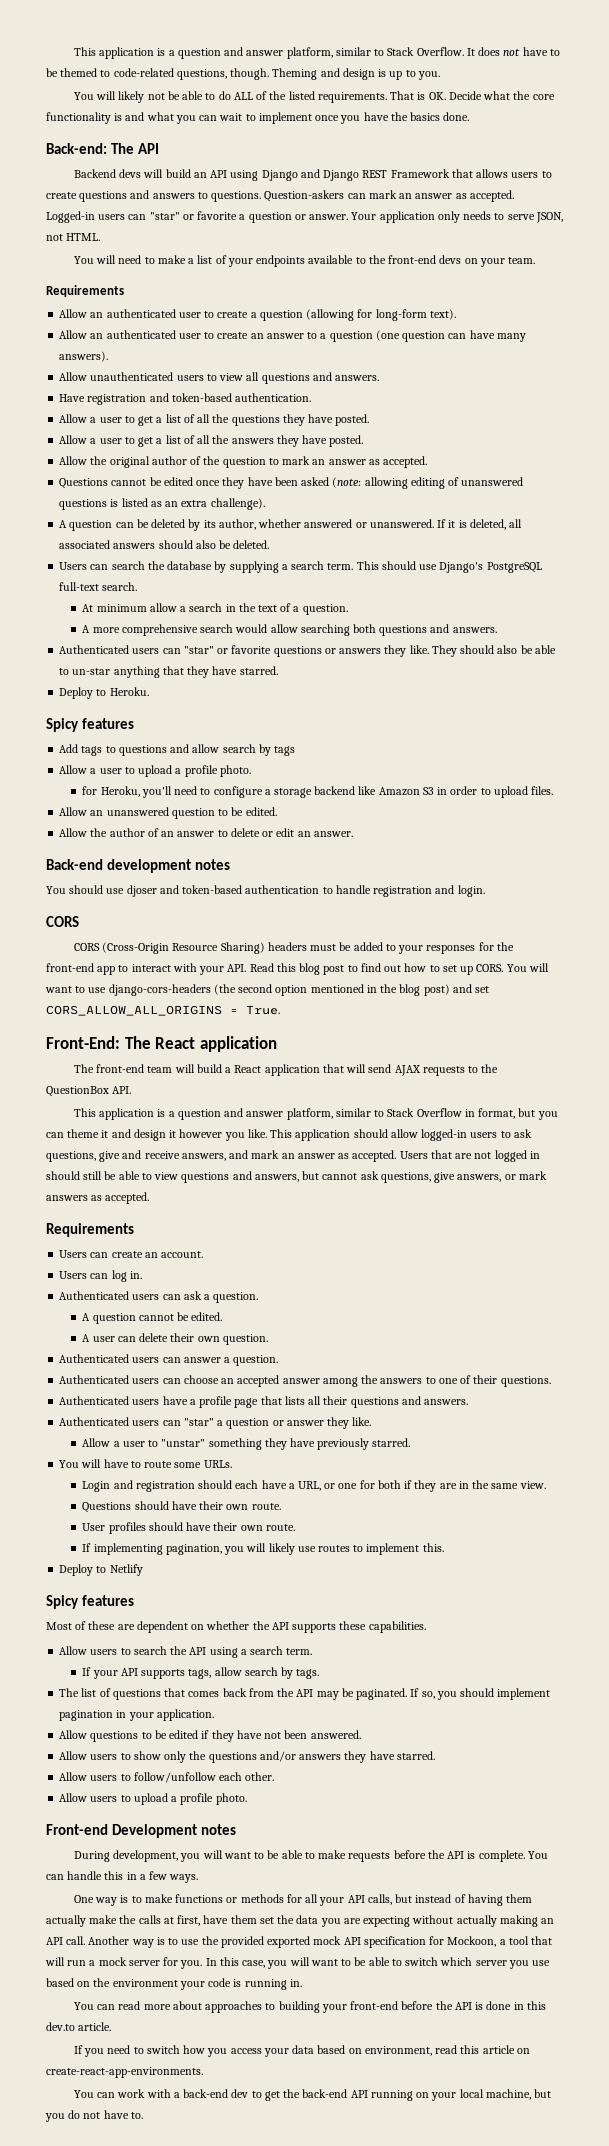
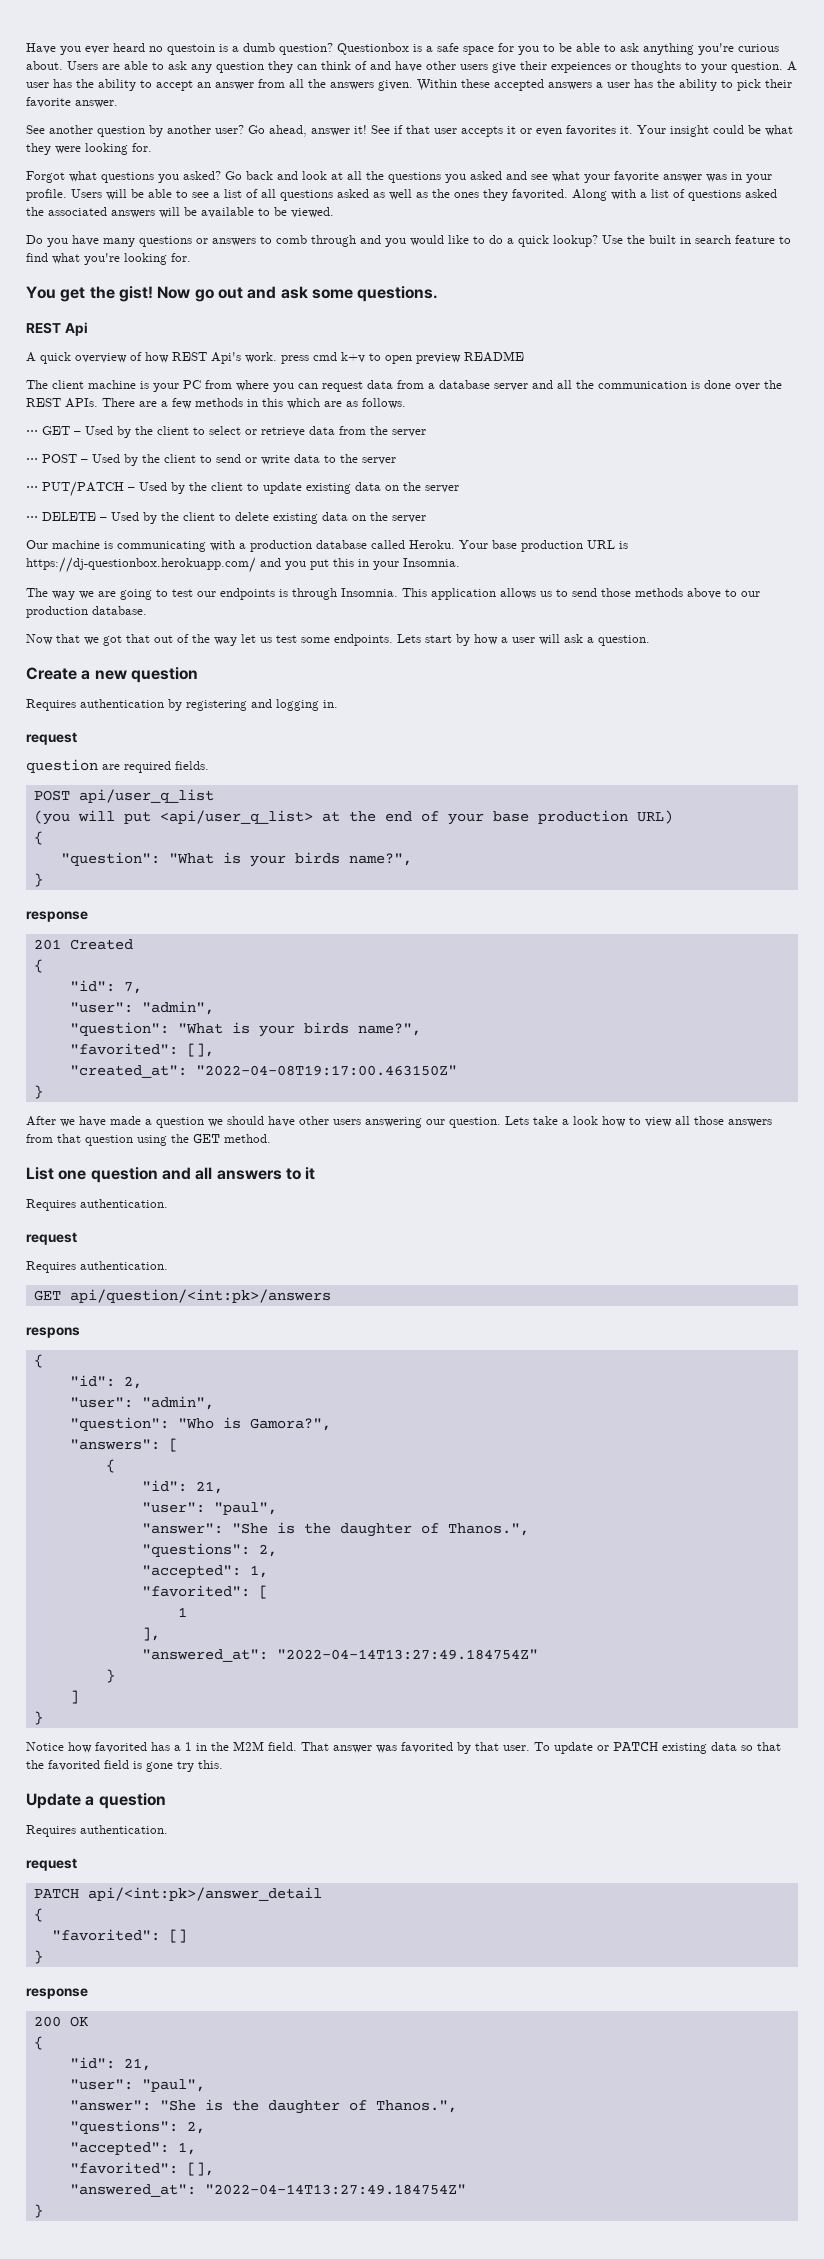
- This application is a question and answer platform, similar to Stack Overflow. It does not have to be themed to code-related questions, though. Theming and design is up to you.
- You will likely not be able to do ALL of the listed requirements. That is OK. Decide what the core functionality is and what you can wait to implement once you have the basics done.
- Back-end: The API
- Backend devs will build an API using Django and Django REST Framework that allows users to create questions and answers to questions. Question-askers can mark an answer as accepted. Logged-in users can "star" or favorite a question or answer. Your application only needs to serve JSON, not HTML.
- You will need to make a list of your endpoints available to the front-end devs on your team.
- Requirements
- Allow an authenticated user to create a question (allowing for long-form text).
- Allow an authenticated user to create an answer to a question (one question can have many answers).
- Allow unauthenticated users to view all questions and answers.
- Have registration and token-based authentication.
- Allow a user to get a list of all the questions they have posted.
- Allow a user to get a list of all the answers they have posted.
- Allow the original author of the question to mark an answer as accepted.
- Questions cannot be edited once they have been asked (note: allowing editing of unanswered questions is listed as an extra challenge).
- A question can be deleted by its author, whether answered or unanswered. If it is deleted, all associated answers should also be deleted.
- Users can search the database by supplying a search term. This should use Django's PostgreSQL full-text search.
- At minimum allow a search in the text of a question.
- A more comprehensive search would allow searching both questions and answers.
- Authenticated users can "star" or favorite questions or answers they like. They should also be able to un-star anything that they have starred.
- Deploy to Heroku.
- Spicy features
- Add tags to questions and allow search by tags
- Allow a user to upload a profile photo.
- for Heroku, you'll need to configure a storage backend like Amazon S3 in order to upload files.
- Allow an unanswered question to be edited.
- Allow the author of an answer to delete or edit an answer.
- Back-end development notes
- You should use djoser and token-based authentication to handle registration and login.
- CORS
- CORS (Cross-Origin Resource Sharing) headers must be added to your responses for the front-end app to interact with your API. Read this blog post to find out how to set up CORS. You will want to use django-cors-headers (the second option mentioned in the blog post) and set CORS_ALLOW_ALL_ORIGINS = True.
- Front-End: The React application
- The front-end team will build a React application that will send AJAX requests to the QuestionBox API.
- This application is a question and answer platform, similar to Stack Overflow in format, but you can theme it and design it however you like. This application should allow logged-in users to ask questions, give and receive answers, and mark an answer as accepted. Users that are not logged in should still be able to view questions and answers, but cannot ask questions, give answers, or mark answers as accepted.
- Requirements
- Users can create an account.
- Users can log in.
- Authenticated users can ask a question.
- A question cannot be edited.
- A user can delete their own question.
- Authenticated users can answer a question.
- Authenticated users can choose an accepted answer among the answers to one of their questions.
- Authenticated users have a profile page that lists all their questions and answers.
- Authenticated users can "star" a question or answer they like.
- Allow a user to "unstar" something they have previously starred.
- You will have to route some URLs.
- Login and registration should each have a URL, or one for both if they are in the same view.
- Questions should have their own route.
- User profiles should have their own route.
- If implementing pagination, you will likely use routes to implement this.
- Deploy to Netlify
- Spicy features
- Most of these are dependent on whether the API supports these capabilities.
- Allow users to search the API using a search term.
- If your API supports tags, allow search by tags.
- The list of questions that comes back from the API may be paginated. If so, you should implement pagination in your application.
- Allow questions to be edited if they have not been answered.
- Allow users to show only the questions and/or answers they have starred.
- Allow users to follow/unfollow each other.
- Allow users to upload a profile photo.
- Front-end Development notes
- During development, you will want to be able to make requests before the API is complete. You can handle this in a few ways.
- One way is to make functions or methods for all your API calls, but instead of having them actually make the calls at first, have them set the data you are expecting without actually making an API call. Another way is to use the provided exported mock API specification for Mockoon, a tool that will run a mock server for you. In this case, you will want to be able to switch which server you use based on the environment your code is running in.
- You can read more about approaches to building your front-end before the API is done in this dev.to article.
- If you need to switch how you access your data based on environment, read this article on create-react-app-environments.
- You can work with a back-end dev to get the back-end API running on your local machine, but you do not have to.
+ Have you ever heard no questoin is a dumb question? Questionbox is a safe space for you to be able to ask anything you're curious about. Users are able to ask any question they can think of and have other users give their expeiences or thoughts to your question. A user has the ability to accept an answer from all the answers given. Within these accepted answers a user has the ability to pick their favorite answer.
+ See another question by another user? Go ahead, answer it! See if that user accepts it or even favorites it. Your insight could be what they were looking for.
+ Forgot what questions you asked? Go back and look at all the questions you asked and see what your favorite answer was in your profile. Users will be able to see a list of all questions asked as well as the ones they favorited. Along with a list of questions asked the associated answers will be available to be viewed.
+ Do you have many questions or answers to comb through and you would like to do a quick lookup? Use the built in search feature to find what you're looking for.
+ You get the gist! Now go out and ask some questions.
+ REST Api
+ A quick overview of how REST Api's work. press cmd k+v to open preview README
+ The client machine is your PC from where you can request data from a database server and all the communication is done over the REST APIs. There are a few methods in this which are as follows.
+ ⋅⋅⋅ GET – Used by the client to select or retrieve data from the server
+ ⋅⋅⋅ POST – Used by the client to send or write data to the server
+ ⋅⋅⋅ PUT/PATCH – Used by the client to update existing data on the server
+ ⋅⋅⋅ DELETE – Used by the client to delete existing data on the server
+ Our machine is communicating with a production database called Heroku. Your base production URL is https://dj-questionbox.herokuapp.com/ and you put this in your Insomnia.
+ The way we are going to test our endpoints is through Insomnia. This application allows us to send those methods above to our production database.
+ Now that we got that out of the way let us test some endpoints. Lets start by how a user will ask a question.
+ Create a new question
+ Requires authentication by registering and logging in.
+ request
+ question are required fields.
+ POST api/user_q_list
+ (you will put <api/user_q_list> at the end of your base production URL)
+ {
+ "question": "What is your birds name?",
+ }
+ response
+ 201 Created
+ {
+ "id": 7,
+ "user": "admin",
+ "question": "What is your birds name?",
+ "favorited": [],
+ "created_at": "2022-04-08T19:17:00.463150Z"
+ }
+ After we have made a question we should have other users answering our question. Lets take a look how to view all those answers from that question using the GET method.
+ List one question and all answers to it
+ Requires authentication.
+ request
+ Requires authentication.
+ GET api/question/<int:pk>/answers
+ respons
+ {
+ "id": 2,
+ "user": "admin",
+ "question": "Who is Gamora?",
+ "answers": [
+ {
+ "id": 21,
+ "user": "paul",
+ "answer": "She is the daughter of Thanos.",
+ "questions": 2,
+ "accepted": 1,
+ "favorited": [
+ 1
+ ],
+ "answered_at": "2022-04-14T13:27:49.184754Z"
+ }
+ ]
+ }
+ Notice how favorited has a 1 in the M2M field. That answer was favorited by that user. To update or PATCH existing data so that the favorited field is gone try this.
+ Update a question
+ Requires authentication.
+ request
+ PATCH api/<int:pk>/answer_detail
+ {
+ "favorited": []
+ }
+ response
+ 200 OK
+ {
+ "id": 21,
+ "user": "paul",
+ "answer": "She is the daughter of Thanos.",
+ "questions": 2,
+ "accepted": 1,
+ "favorited": [],
+ "answered_at": "2022-04-14T13:27:49.184754Z"
+ }

